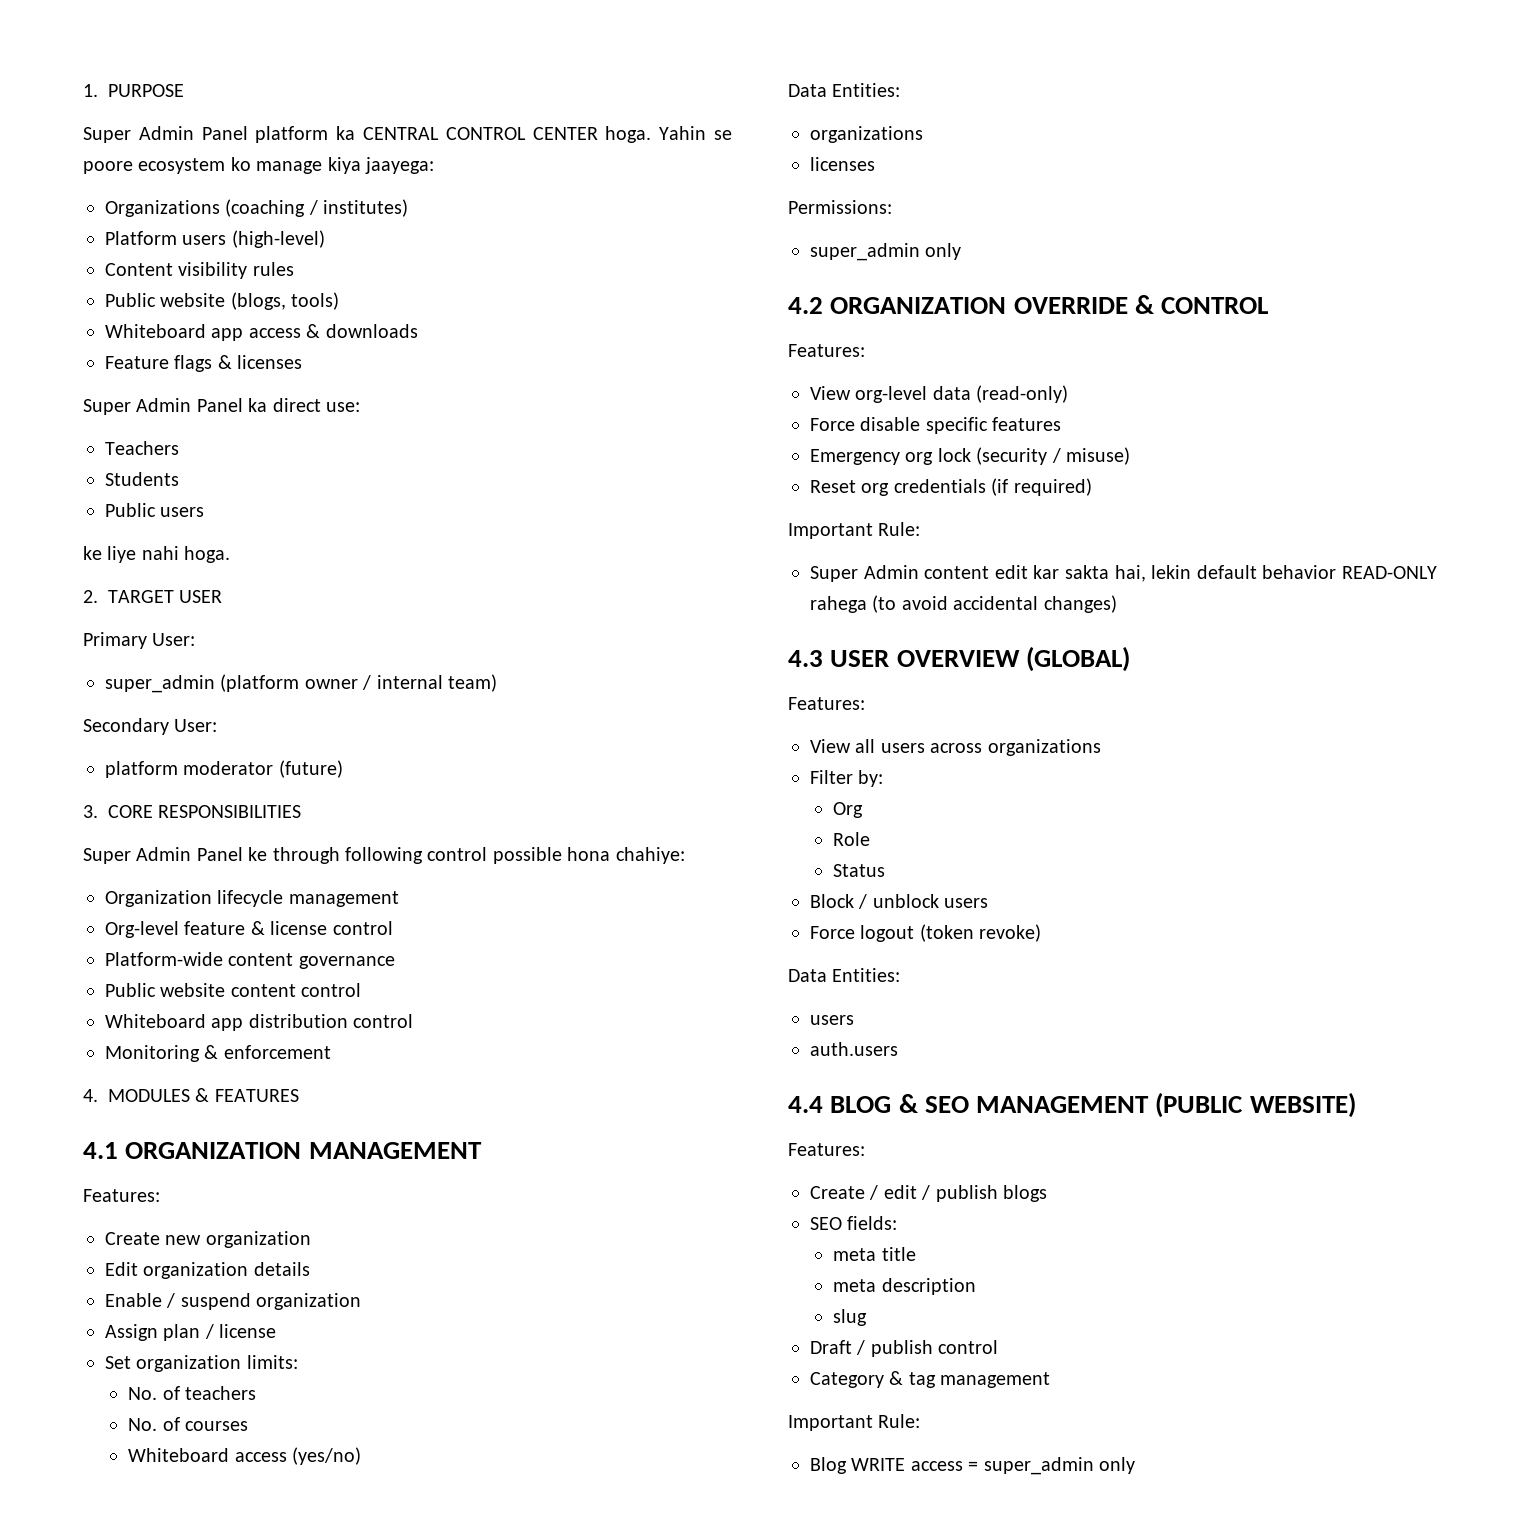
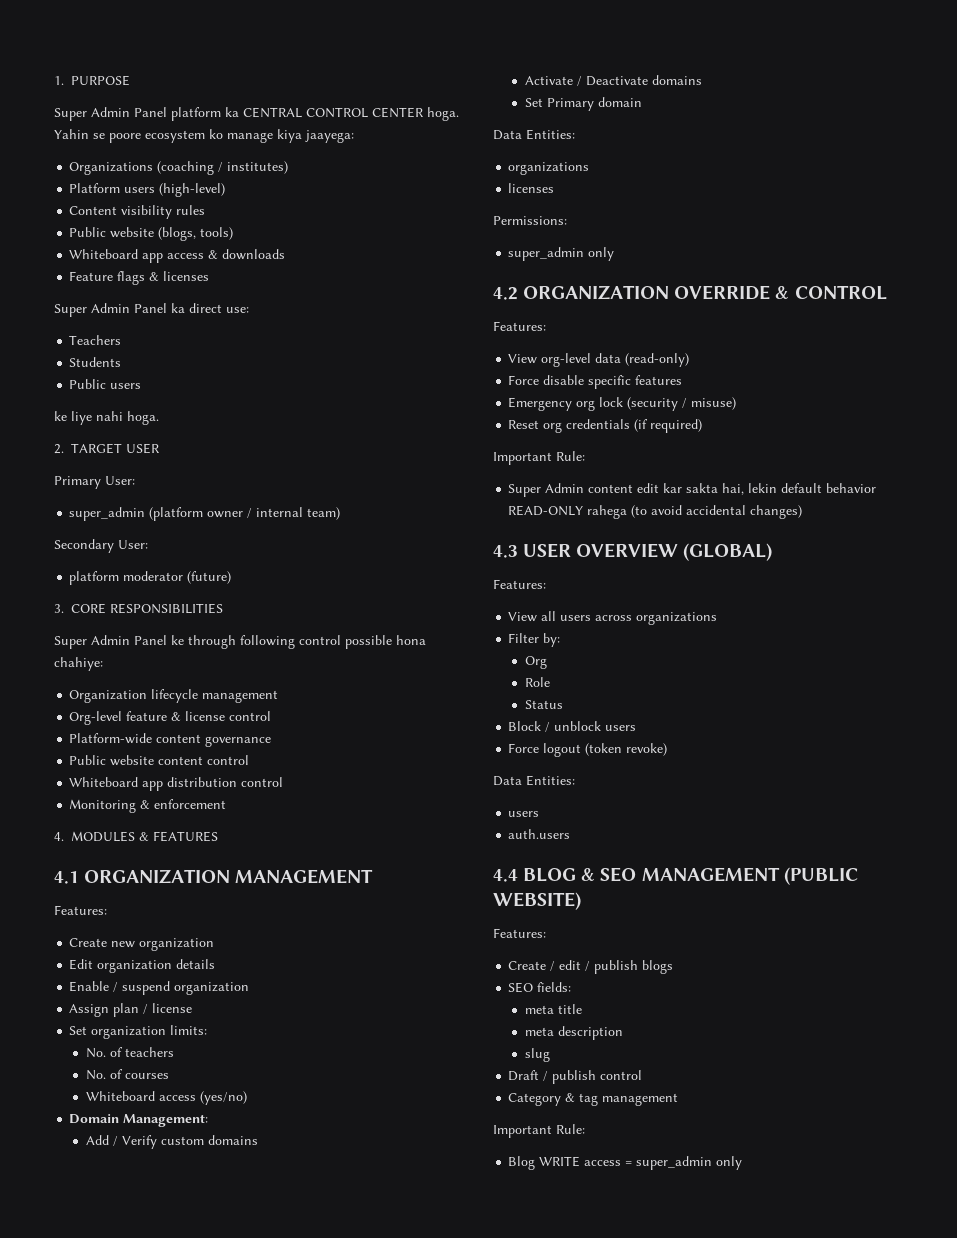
+ Domain Management:
+ Add / Verify custom domains
+ Activate / Deactivate domains
+ Set Primary domain

